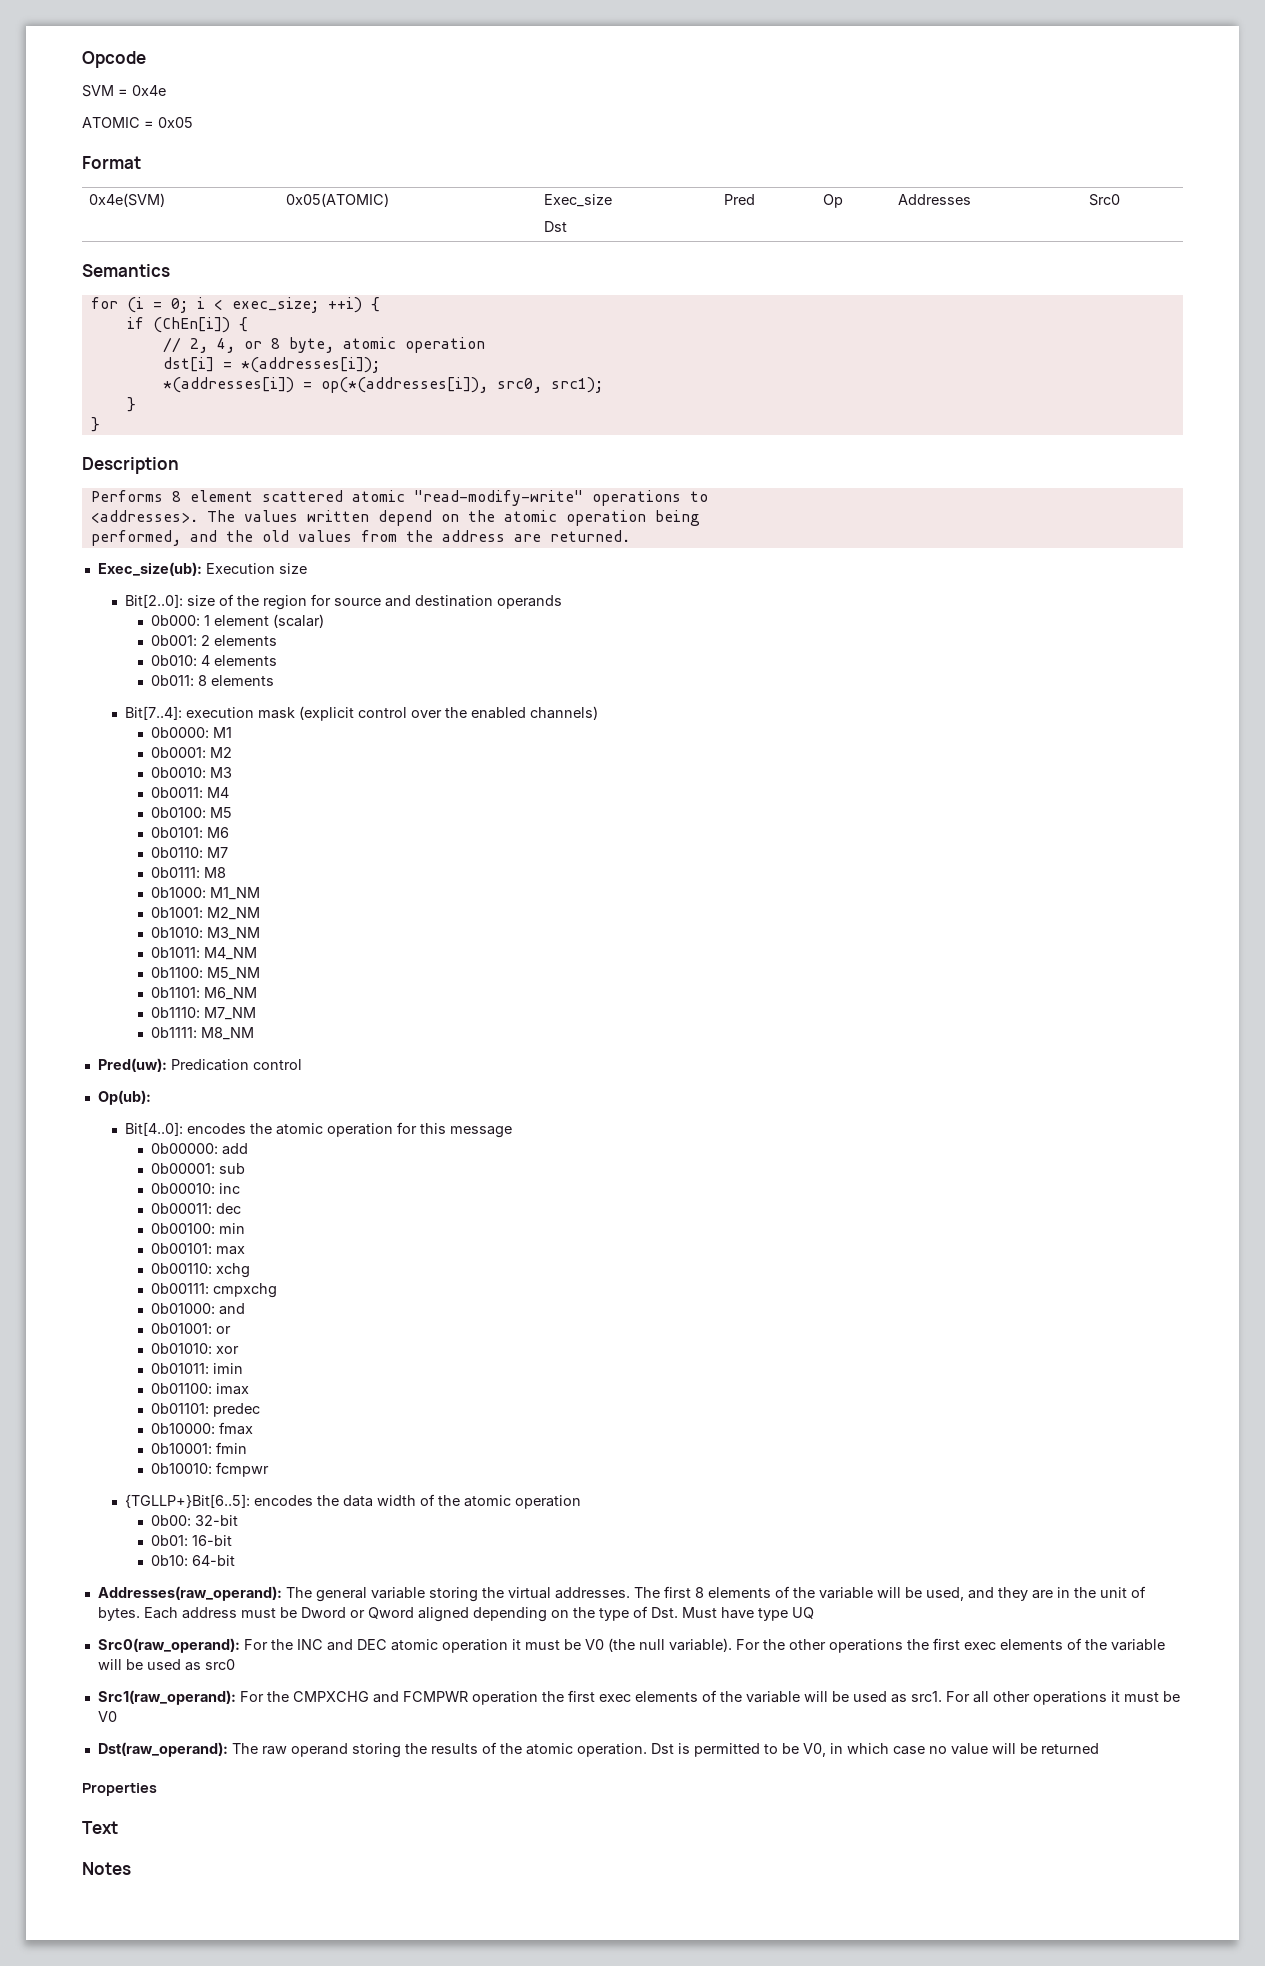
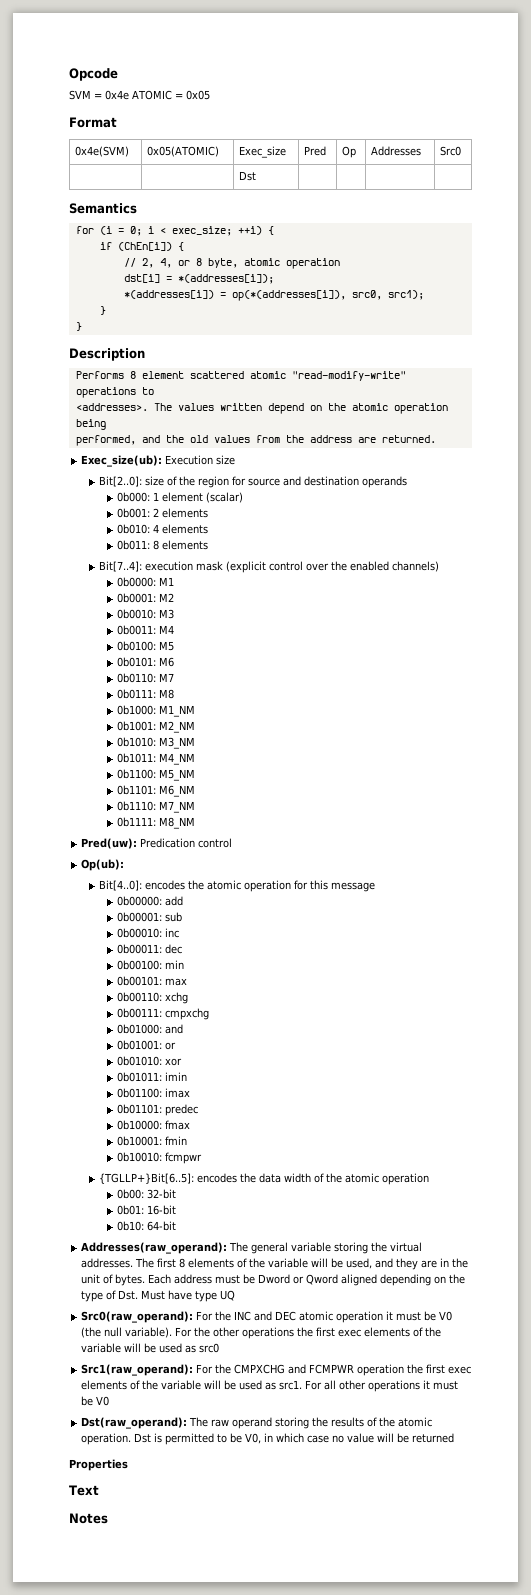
- SVM = 0x4e
- ATOMIC = 0x05
+ SVM = 0x4e ATOMIC = 0x05

